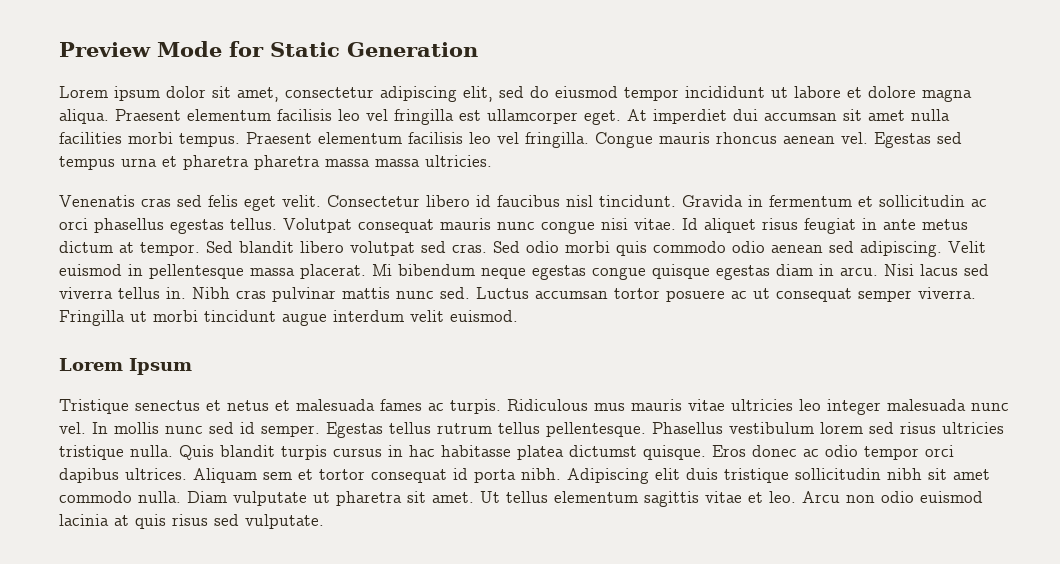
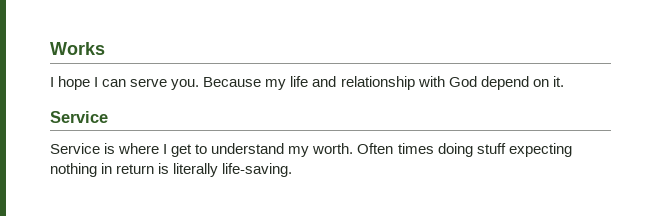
- Preview Mode for Static Generation
- Lorem ipsum dolor sit amet, consectetur adipiscing elit, sed do eiusmod tempor incididunt ut labore et dolore magna aliqua. Praesent elementum facilisis leo vel fringilla est ullamcorper eget. At imperdiet dui accumsan sit amet nulla facilities morbi tempus. Praesent elementum facilisis leo vel fringilla. Congue mauris rhoncus aenean vel. Egestas sed tempus urna et pharetra pharetra massa massa ultricies.
- Venenatis cras sed felis eget velit. Consectetur libero id faucibus nisl tincidunt. Gravida in fermentum et sollicitudin ac orci phasellus egestas tellus. Volutpat consequat mauris nunc congue nisi vitae. Id aliquet risus feugiat in ante metus dictum at tempor. Sed blandit libero volutpat sed cras. Sed odio morbi quis commodo odio aenean sed adipiscing. Velit euismod in pellentesque massa placerat. Mi bibendum neque egestas congue quisque egestas diam in arcu. Nisi lacus sed viverra tellus in. Nibh cras pulvinar mattis nunc sed. Luctus accumsan tortor posuere ac ut consequat semper viverra. Fringilla ut morbi tincidunt augue interdum velit euismod.
- Lorem Ipsum
- Tristique senectus et netus et malesuada fames ac turpis. Ridiculous mus mauris vitae ultricies leo integer malesuada nunc vel. In mollis nunc sed id semper. Egestas tellus rutrum tellus pellentesque. Phasellus vestibulum lorem sed risus ultricies tristique nulla. Quis blandit turpis cursus in hac habitasse platea dictumst quisque. Eros donec ac odio tempor orci dapibus ultrices. Aliquam sem et tortor consequat id porta nibh. Adipiscing elit duis tristique sollicitudin nibh sit amet commodo nulla. Diam vulputate ut pharetra sit amet. Ut tellus elementum sagittis vitae et leo. Arcu non odio euismod lacinia at quis risus sed vulputate.
+ Works
+ I hope I can serve you. Because my life and relationship with God depend on it.
+ Service
+ Service is where I get to understand my worth. Often times doing stuff expecting nothing in return is literally life-saving.

